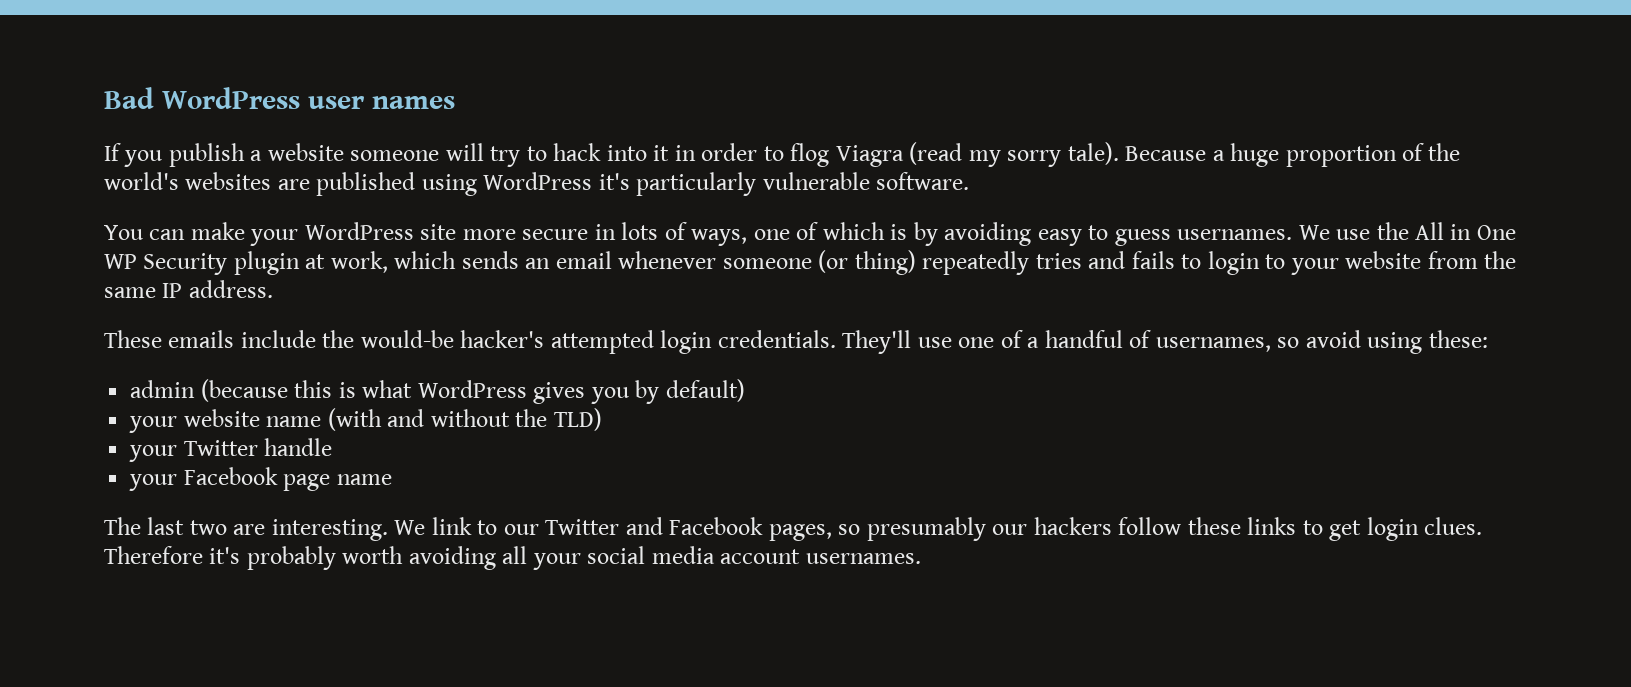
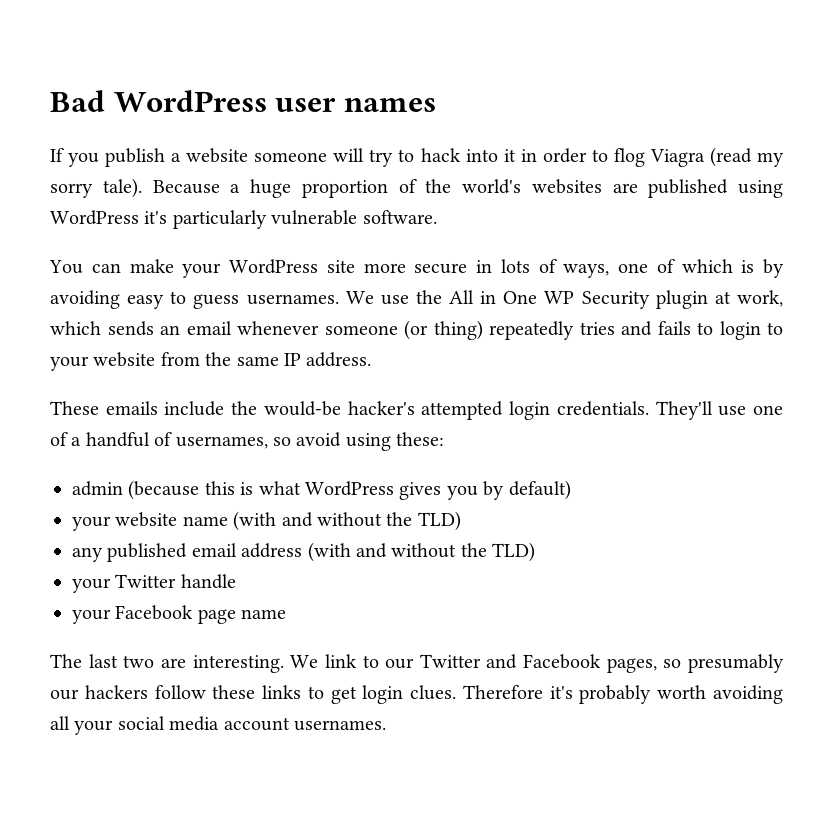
+ any published email address (with and without the TLD)

